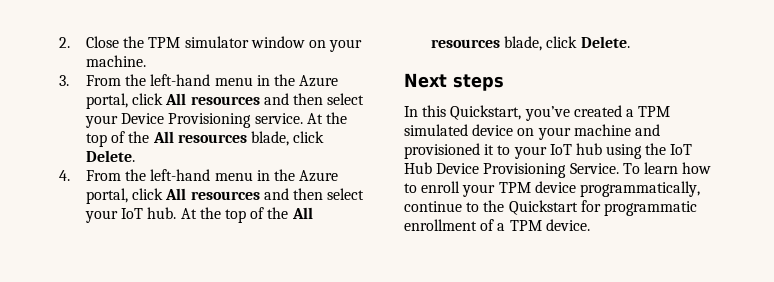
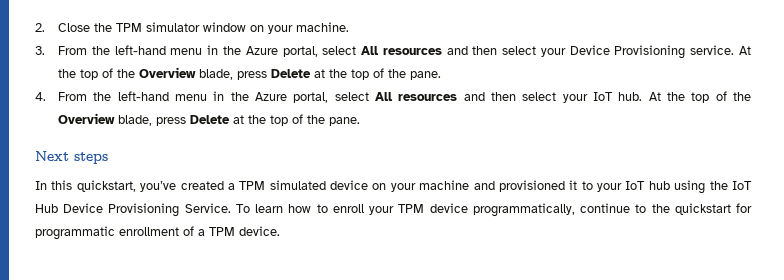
- 3. From the left-hand menu in the Azure portal, click All resources and then select your Device Provisioning service. At the top of the All resources blade, click Delete.
+ 3. From the left-hand menu in the Azure portal, select All resources and then select your Device Provisioning service. At the top of the Overview blade, press Delete at the top of the pane.
- 4. From the left-hand menu in the Azure portal, click All resources and then select your IoT hub. At the top of the All resources blade, click Delete.
+ 4. From the left-hand menu in the Azure portal, select All resources and then select your IoT hub. At the top of the Overview blade, press Delete at the top of the pane.
- In this Quickstart, you’ve created a TPM simulated device on your machine and provisioned it to your IoT hub using the IoT Hub Device Provisioning Service.
+ In this quickstart, you’ve created a TPM simulated device on your machine and provisioned it to your IoT hub using the IoT Hub Device Provisioning Service.
- To learn how to enroll your TPM device programmatically, continue to the Quickstart for programmatic enrollment of a TPM device.
+ To learn how to enroll your TPM device programmatically, continue to the quickstart for programmatic enrollment of a TPM device.

